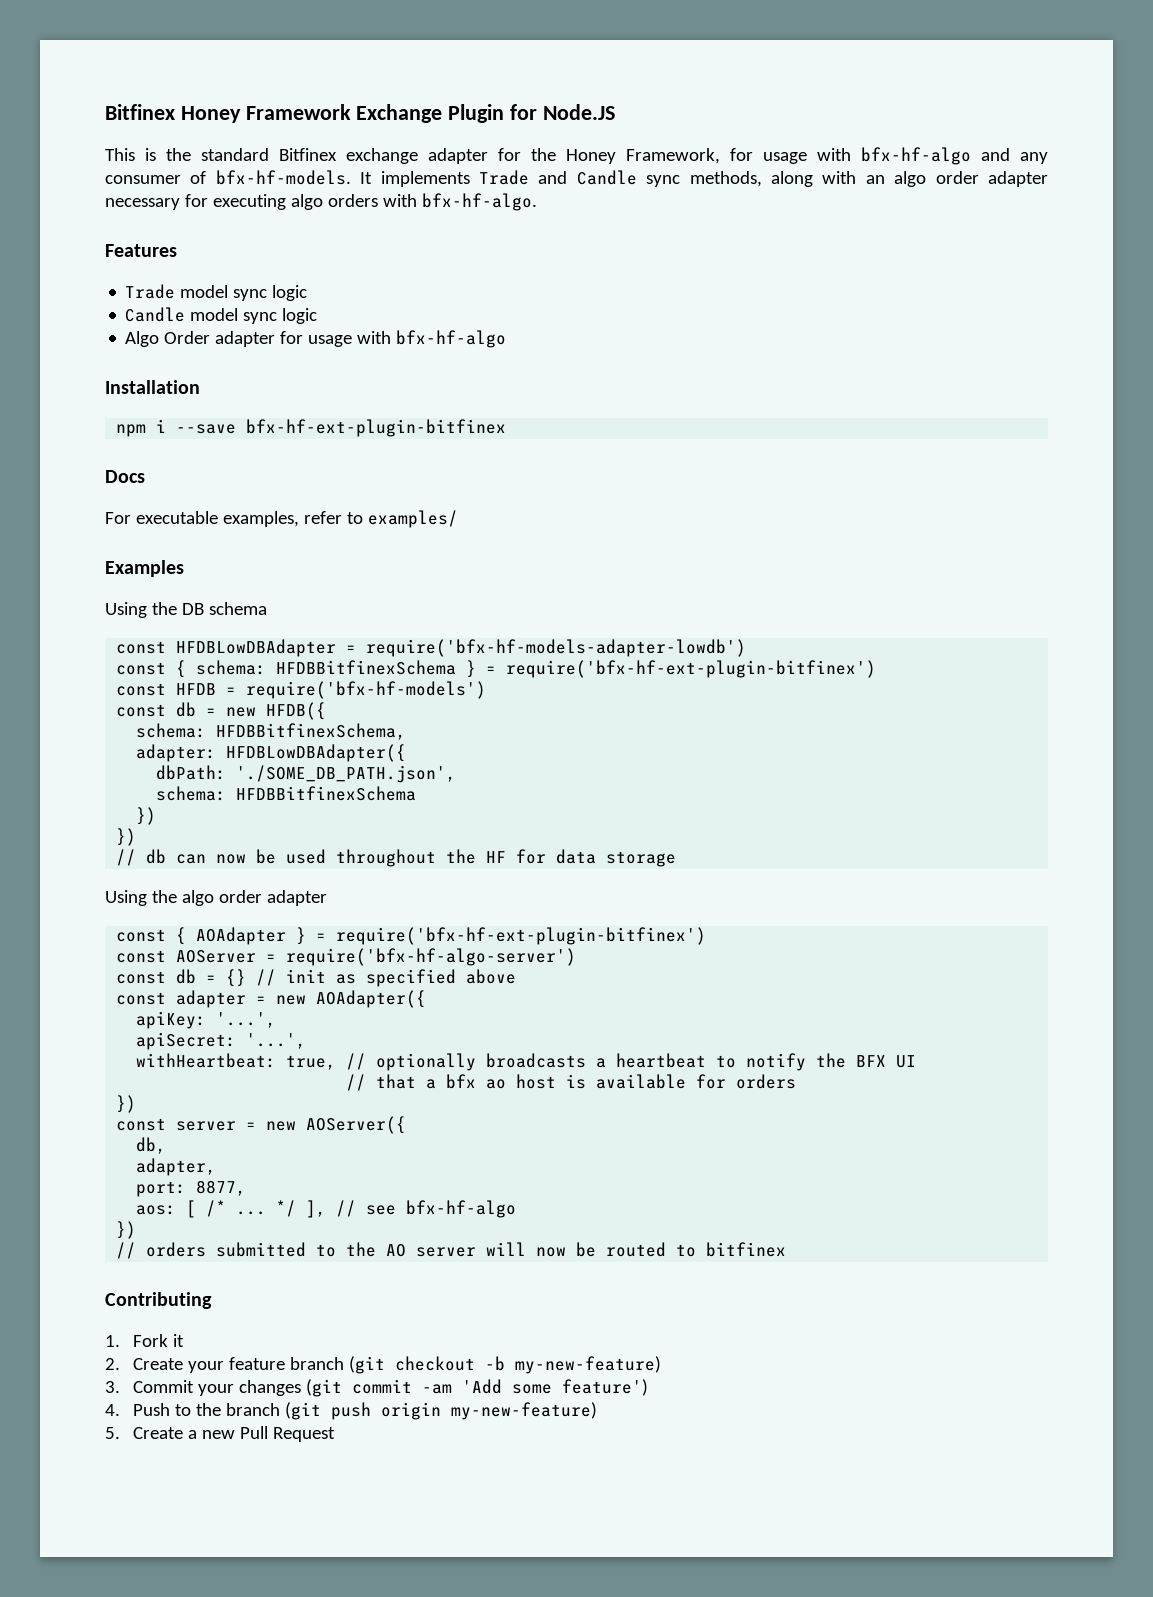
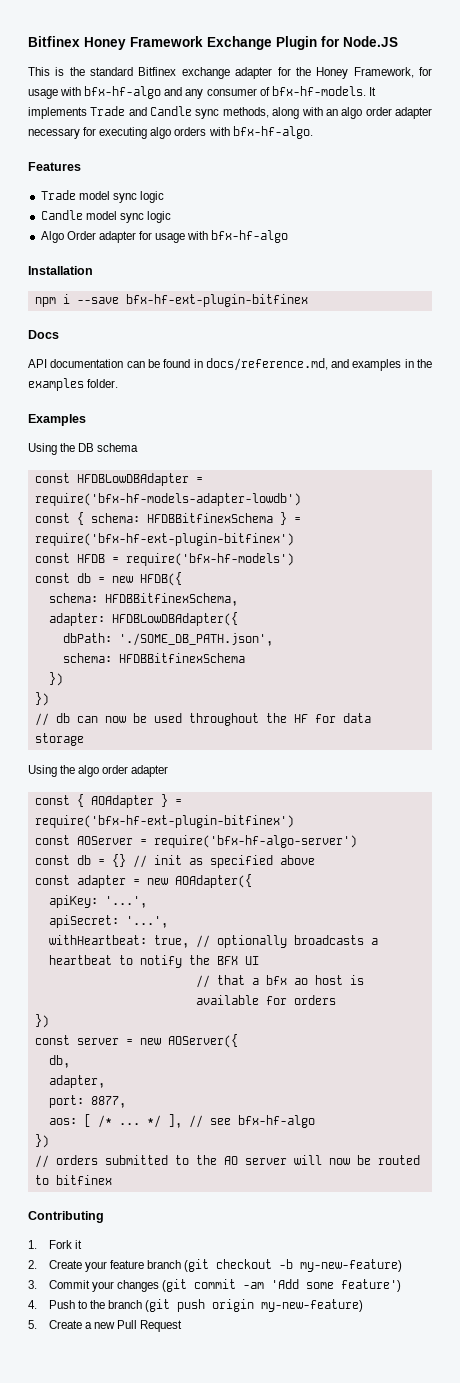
- For executable examples, refer to examples/
+ API documentation can be found in docs/reference.md, and examples in the examples folder.

